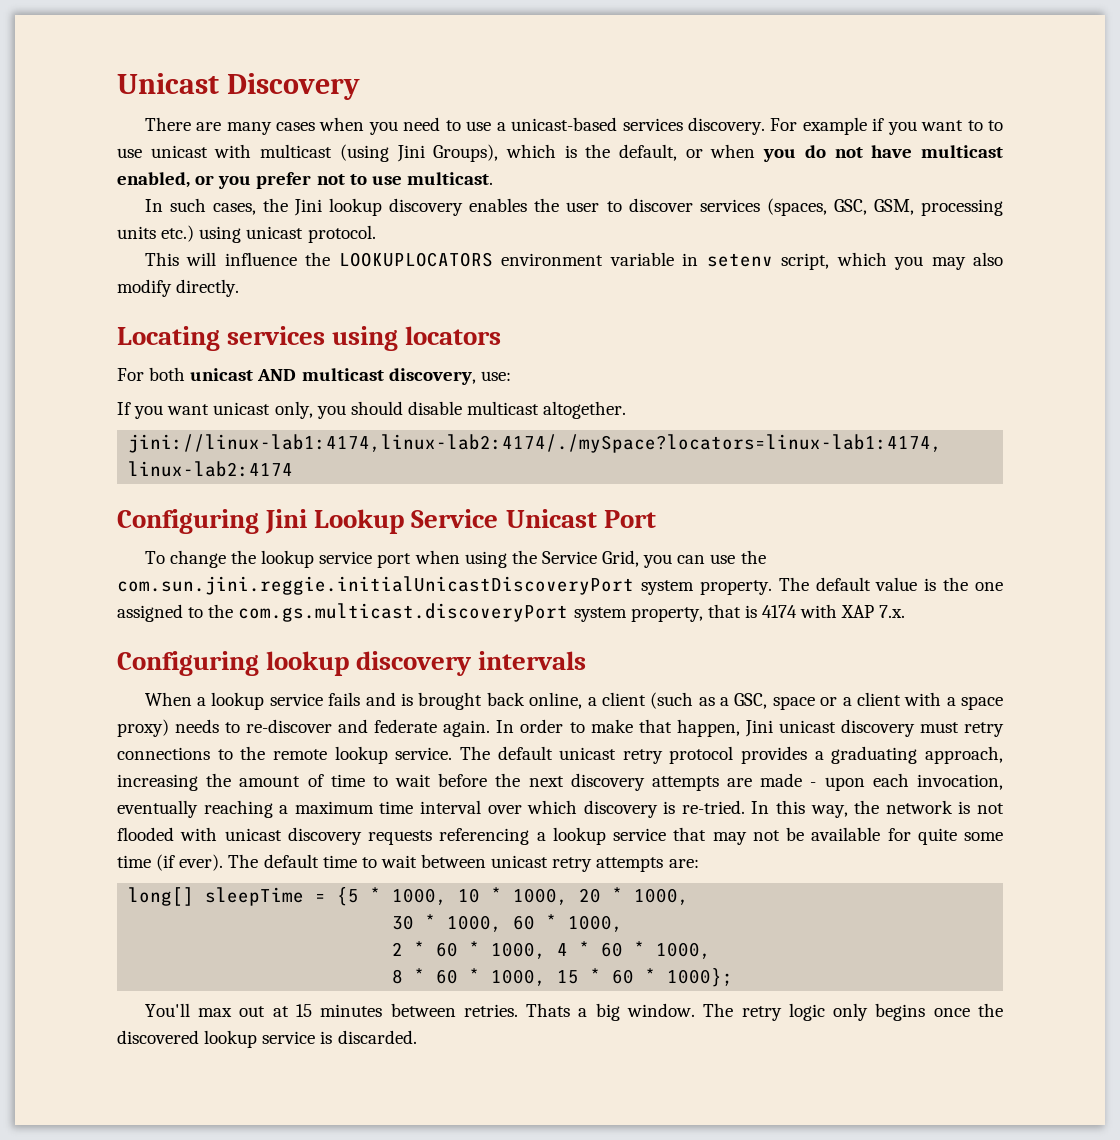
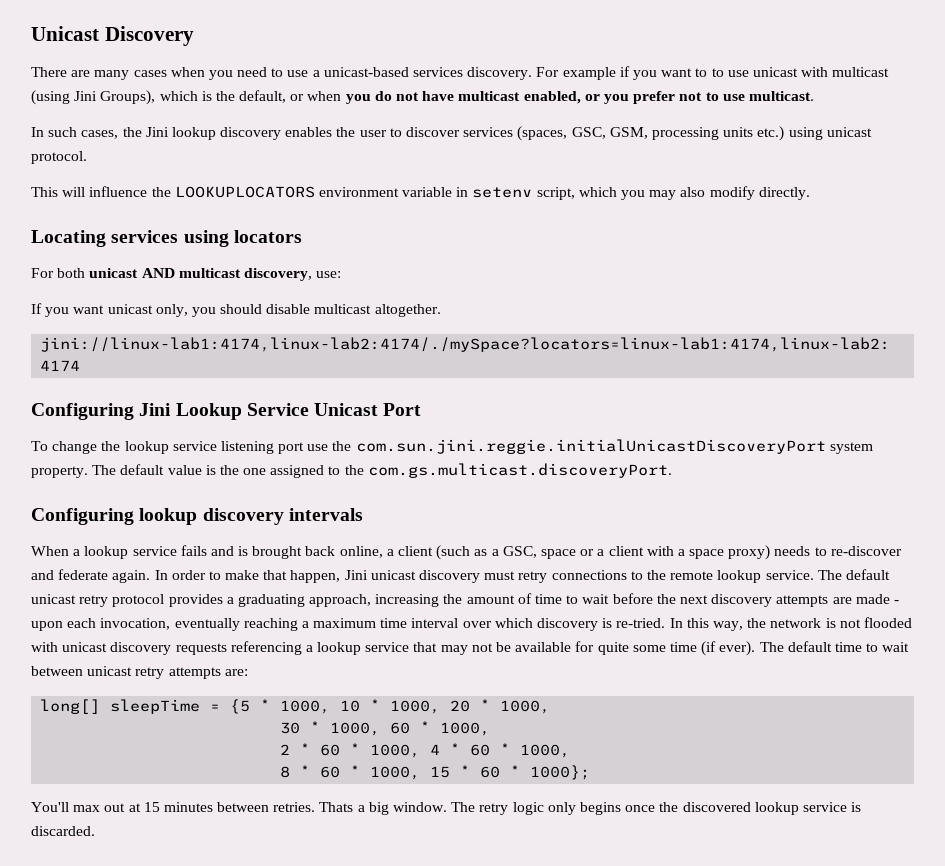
- To change the lookup service port when using the Service Grid, you can use the com.sun.jini.reggie.initialUnicastDiscoveryPort system property.
+ To change the lookup service listening port use the com.sun.jini.reggie.initialUnicastDiscoveryPort system property.
- The default value is the one assigned to the com.gs.multicast.discoveryPort system property, that is 4174 with XAP 7.x.
+ The default value is the one assigned to the com.gs.multicast.discoveryPort.

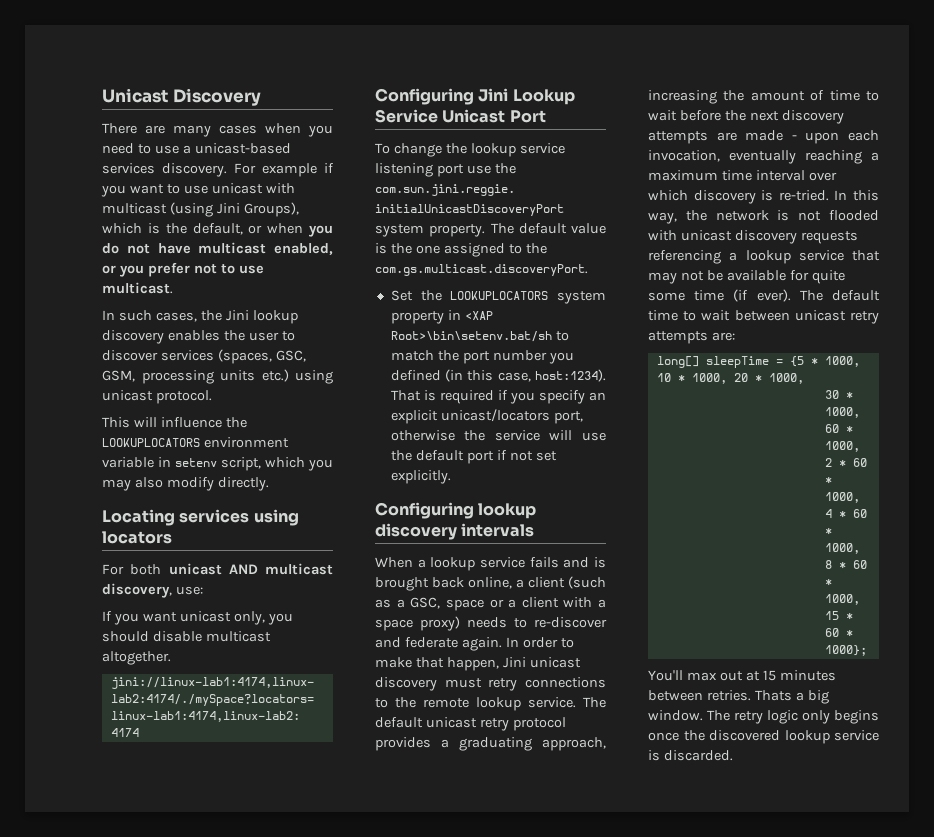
- For example if you want to to use unicast with multicast (using Jini Groups), which is the default, or when you do not have multicast enabled, or you prefer not to use multicast.
+ For example if you want to use unicast with multicast (using Jini Groups), which is the default, or when you do not have multicast enabled, or you prefer not to use multicast.
+ Set the LOOKUPLOCATORS system property in <XAP Root>\bin\setenv.bat/sh to match the port number you defined (in this case, host:1234). That is required if you specify an explicit unicast/locators port, otherwise the service will use the default port if not set explicitly.

